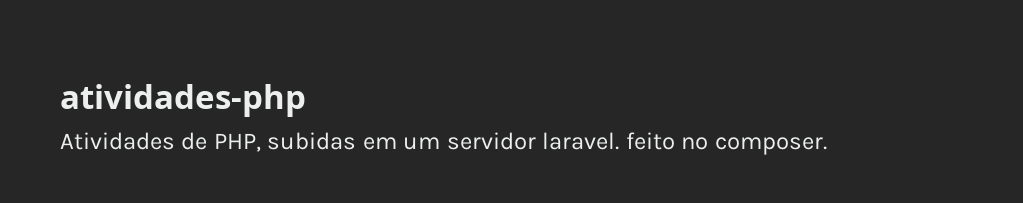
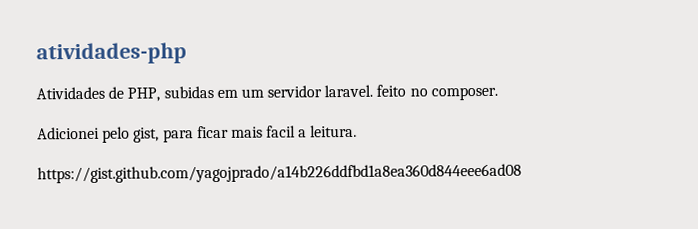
+ Adicionei pelo gist, para ficar mais facil a leitura.
+ https://gist.github.com/yagojprado/a14b226ddfbd1a8ea360d844eee6ad08

